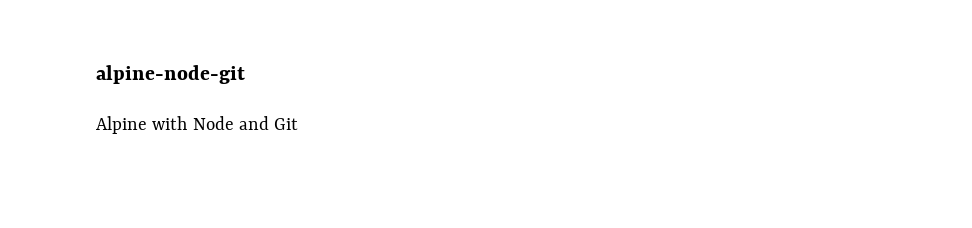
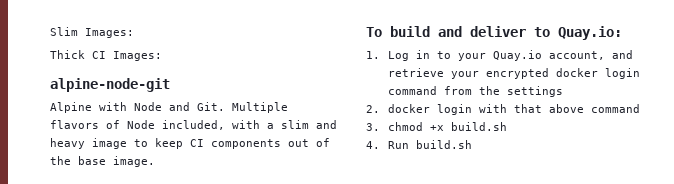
+ Slim Images:
+ Thick CI Images:
- Alpine with Node and Git
+ Alpine with Node and Git. Multiple flavors of Node included, with a slim and heavy image to keep CI components out of the base image.
+ To build and deliver to Quay.io:
+ 1. Log in to your Quay.io account, and retrieve your encrypted docker login command from the settings
+ 2. docker login with that above command
+ 3. chmod +x build.sh
+ 4. Run build.sh

